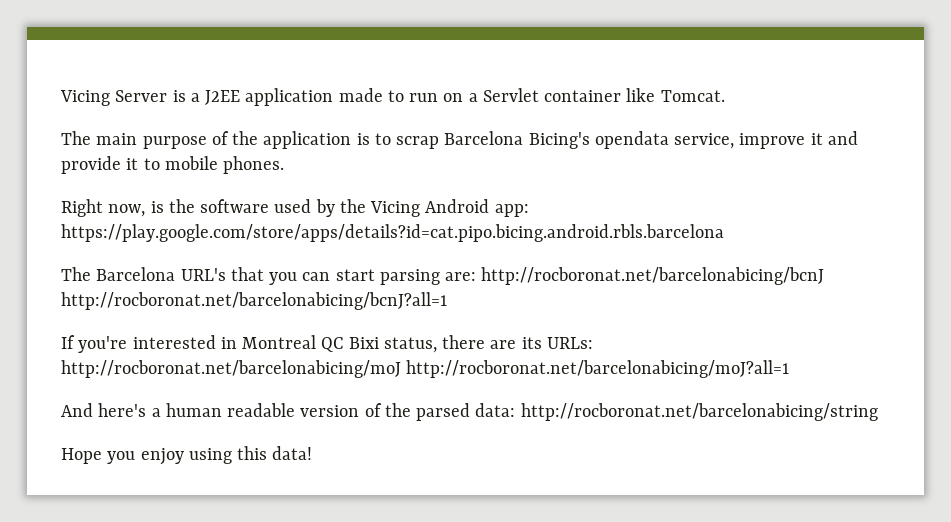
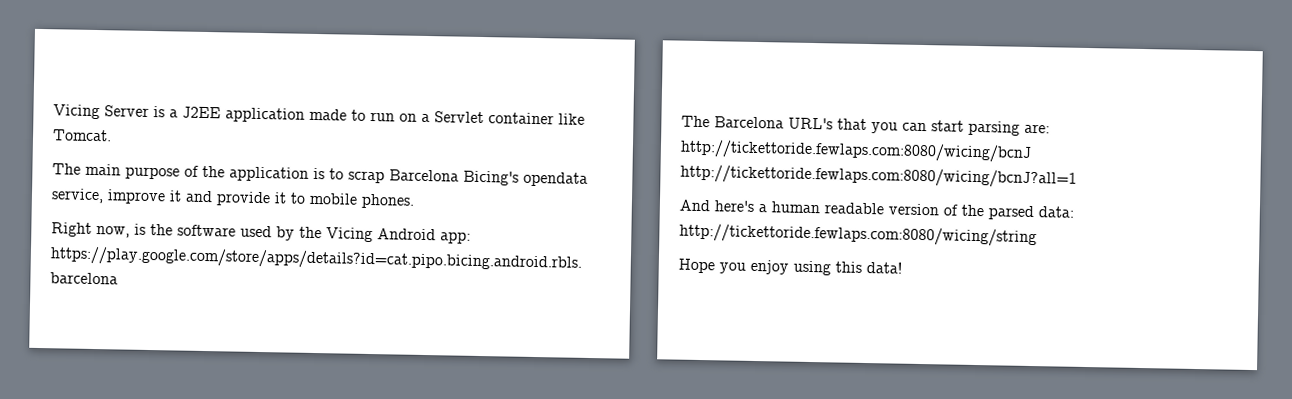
- The Barcelona URL's that you can start parsing are: http://rocboronat.net/barcelonabicing/bcnJ http://rocboronat.net/barcelonabicing/bcnJ?all=1
- If you're interested in Montreal QC Bixi status, there are its URLs: http://rocboronat.net/barcelonabicing/moJ http://rocboronat.net/barcelonabicing/moJ?all=1
+ The Barcelona URL's that you can start parsing are: http://tickettoride.fewlaps.com:8080/wicing/bcnJ http://tickettoride.fewlaps.com:8080/wicing/bcnJ?all=1
- And here's a human readable version of the parsed data: http://rocboronat.net/barcelonabicing/string
+ And here's a human readable version of the parsed data: http://tickettoride.fewlaps.com:8080/wicing/string

